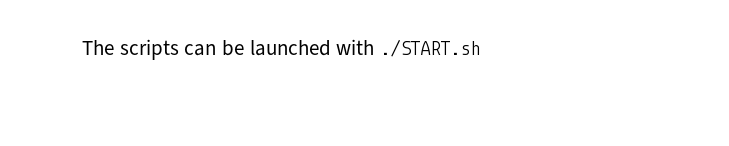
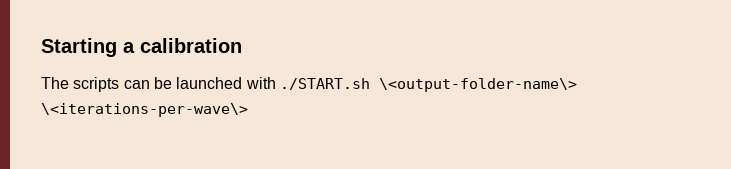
+ Starting a calibration
- The scripts can be launched with ./START.sh
+ The scripts can be launched with ./START.sh \<output-folder-name\> \<iterations-per-wave\>

